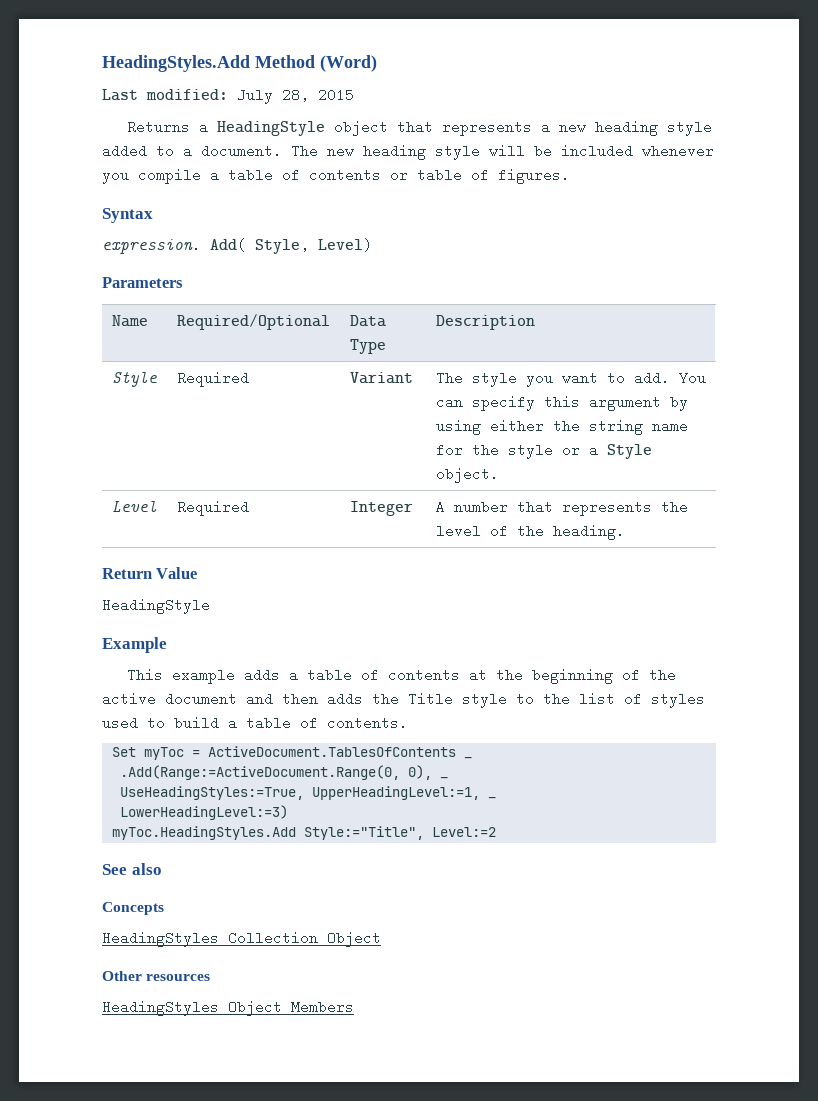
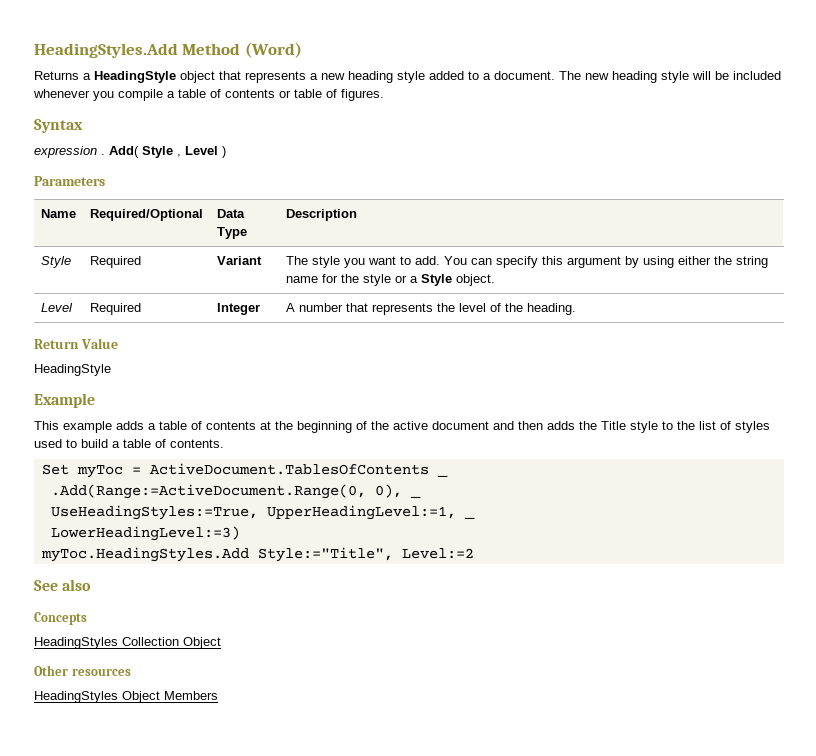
- Last modified: July 28, 2015
- expression. Add( Style, Level)
+ expression . Add( Style , Level )

